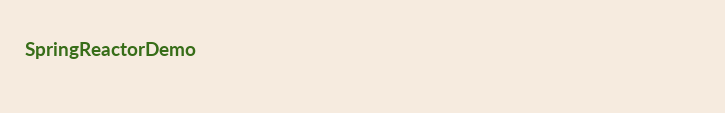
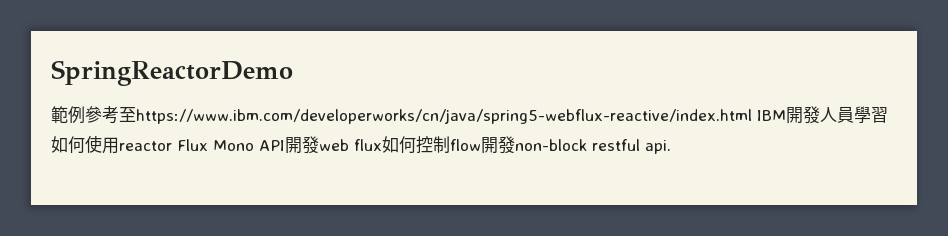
+ 範例參考至https://www.ibm.com/developerworks/cn/java/spring5-webflux-reactive/index.html IBM開發人員學習如何使用reactor Flux Mono API開發web flux如何控制flow開發non-block restful api.

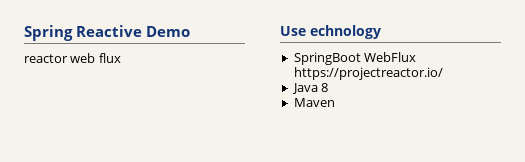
- SpringReactorDemo
- 範例參考至https://www.ibm.com/developerworks/cn/java/spring5-webflux-reactive/index.html IBM開發人員學習如何使用reactor Flux Mono API開發web flux如何控制flow開發non-block restful api.
+ Spring Reactive Demo
+ reactor web flux
+ Use echnology
+ SpringBoot WebFlux https://projectreactor.io/
+ Java 8
+ Maven

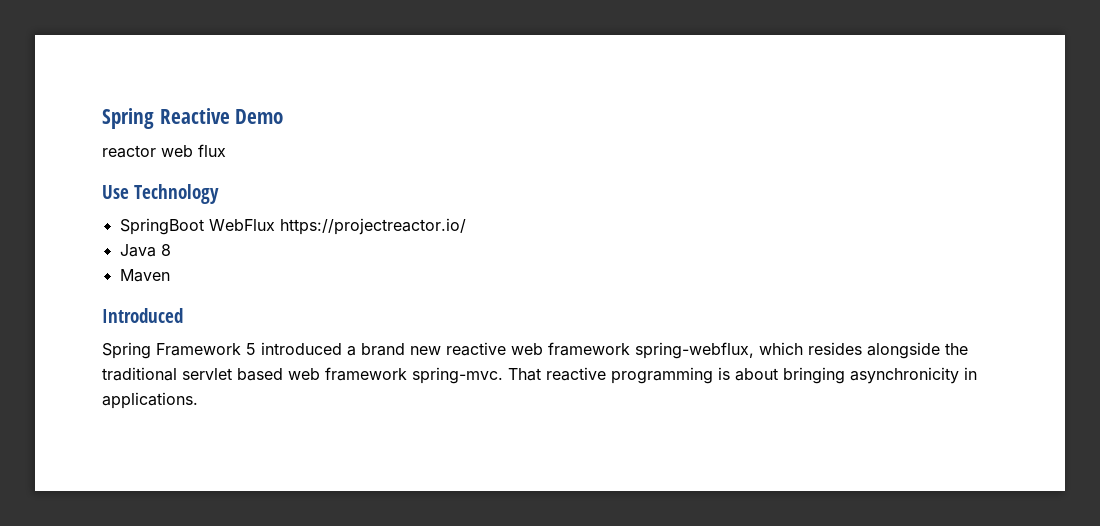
- Use echnology
+ Use Technology
+ Introduced
+ Spring Framework 5 introduced a brand new reactive web framework spring-webflux, which resides alongside the traditional servlet based web framework spring-mvc. That reactive programming is about bringing asynchronicity in applications.

